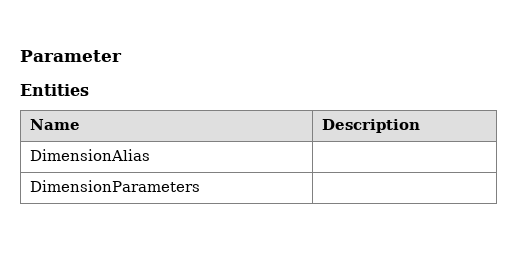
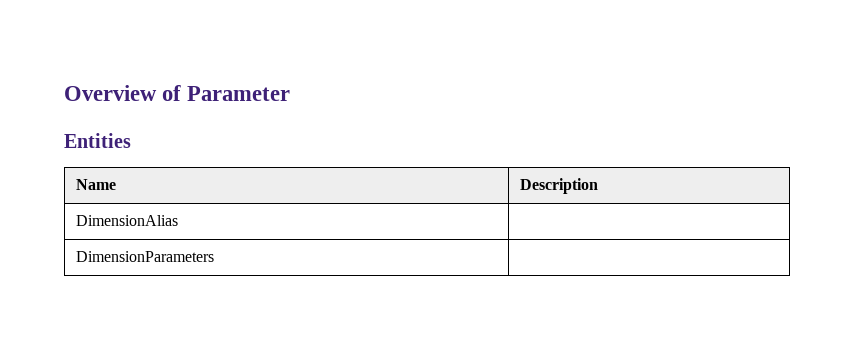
- Parameter
+ Overview of Parameter

